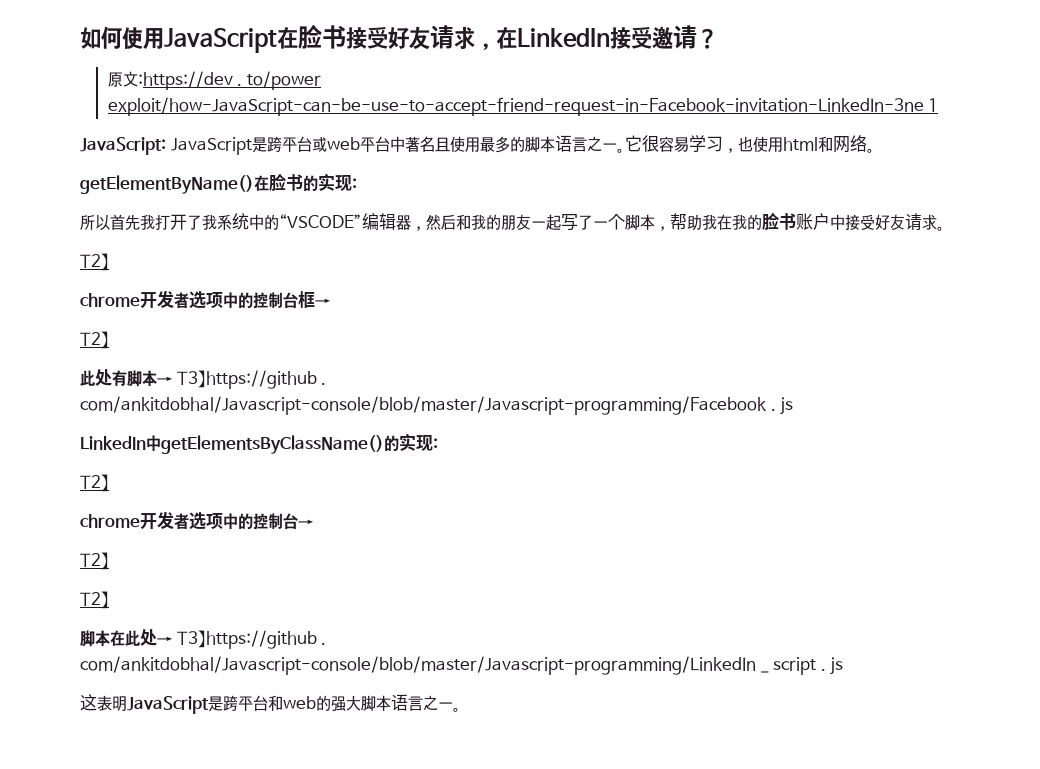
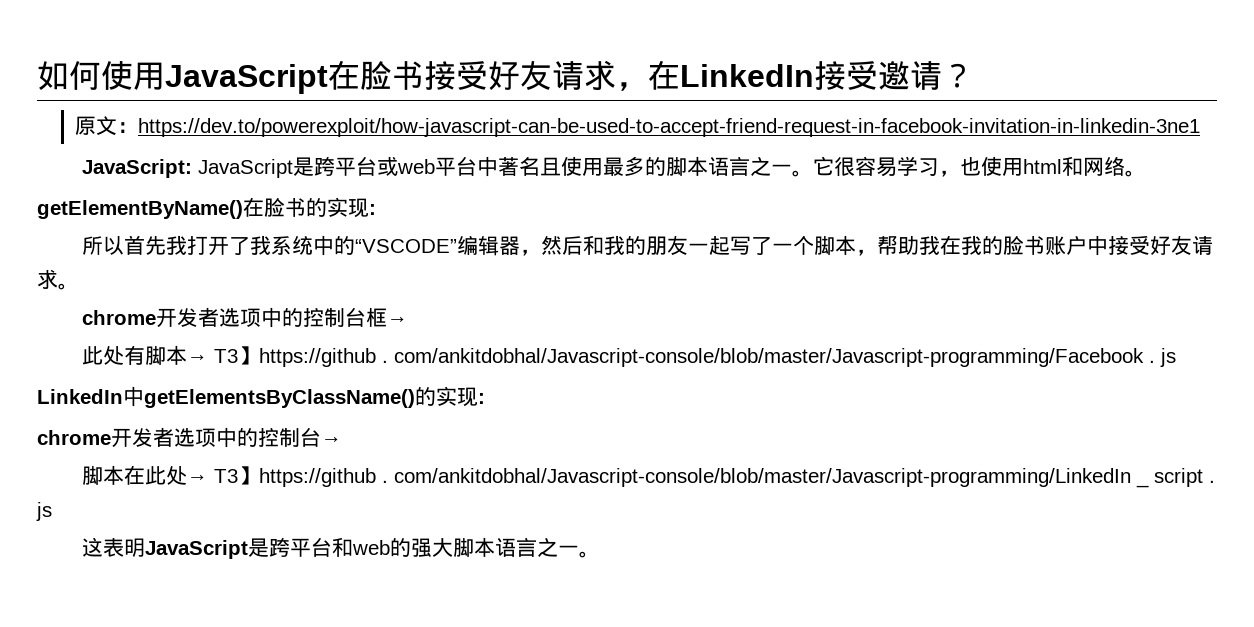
- 原文:https://dev . to/power exploit/how-JavaScript-can-be-use-to-accept-friend-request-in-Facebook-invitation-LinkedIn-3ne 1
+ 原文：https://dev.to/powerexploit/how-javascript-can-be-used-to-accept-friend-request-in-facebook-invitation-in-linkedin-3ne1
  所以首先我打开了我系统中的“VSCODE”编辑器，然后和我的朋友一起写了一个脚本，帮助我在我的脸书账户中接受好友请求。
- T2】
  chrome开发者选项中的控制台框→
- T2】
  LinkedIn中getElementsByClassName()的实现:
- T2】
  chrome开发者选项中的控制台→
- T2】
- T2】

